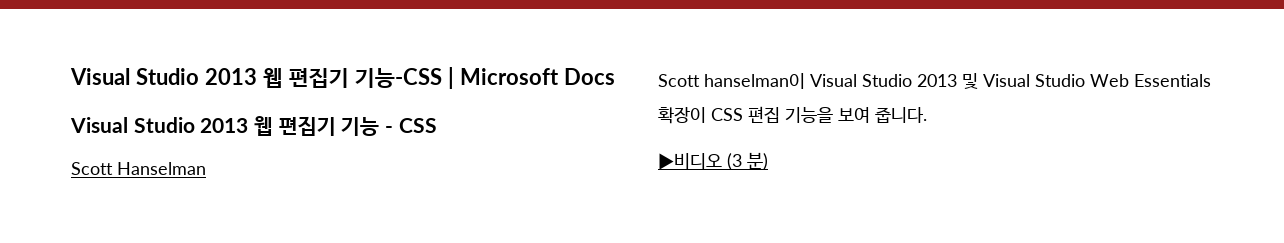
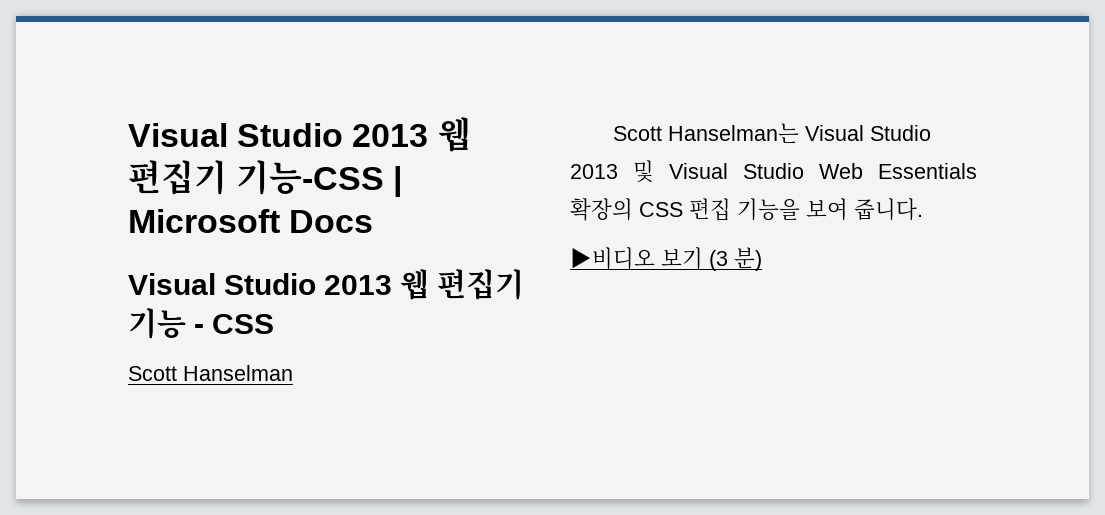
- Scott hanselman이 Visual Studio 2013 및 Visual Studio Web Essentials 확장이 CSS 편집 기능을 보여 줍니다.
+ Scott Hanselman는 Visual Studio 2013 및 Visual Studio Web Essentials 확장의 CSS 편집 기능을 보여 줍니다.
- ▶비디오 (3 분)
+ ▶비디오 보기 (3 분)

